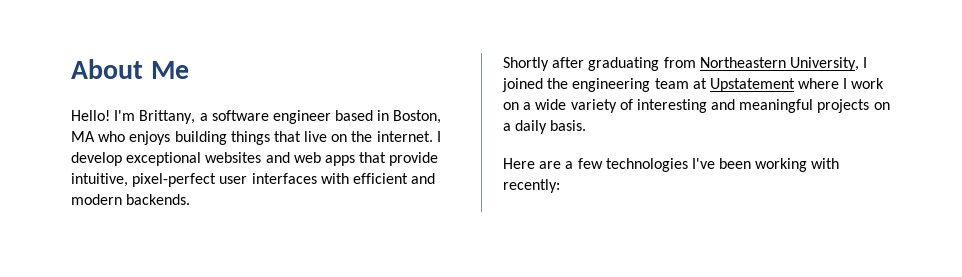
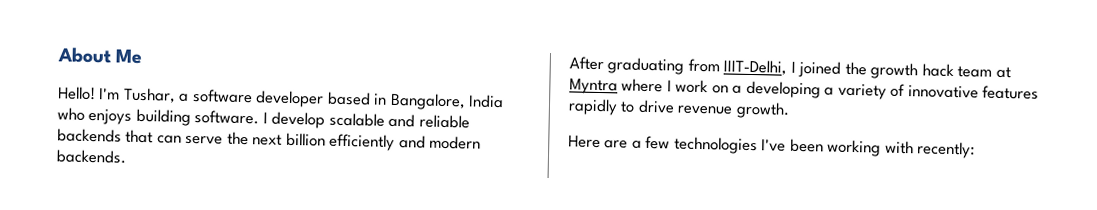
- I'm Brittany, a software engineer based in Boston, MA who enjoys building things that live on the internet. I develop exceptional websites and web apps that provide intuitive, pixel-perfect user interfaces with efficient and modern backends.
- Shortly after graduating from Northeastern University, I joined the engineering team at Upstatement where I work on a wide variety of interesting and meaningful projects on a daily basis.
+ I'm Tushar, a software developer based in Bangalore, India who enjoys building software. I develop scalable and reliable backends that can serve the next billion efficiently and modern backends.
+ After graduating from IIIT-Delhi, I joined the growth hack team at Myntra where I work on a developing a variety of innovative features rapidly to drive revenue growth.

